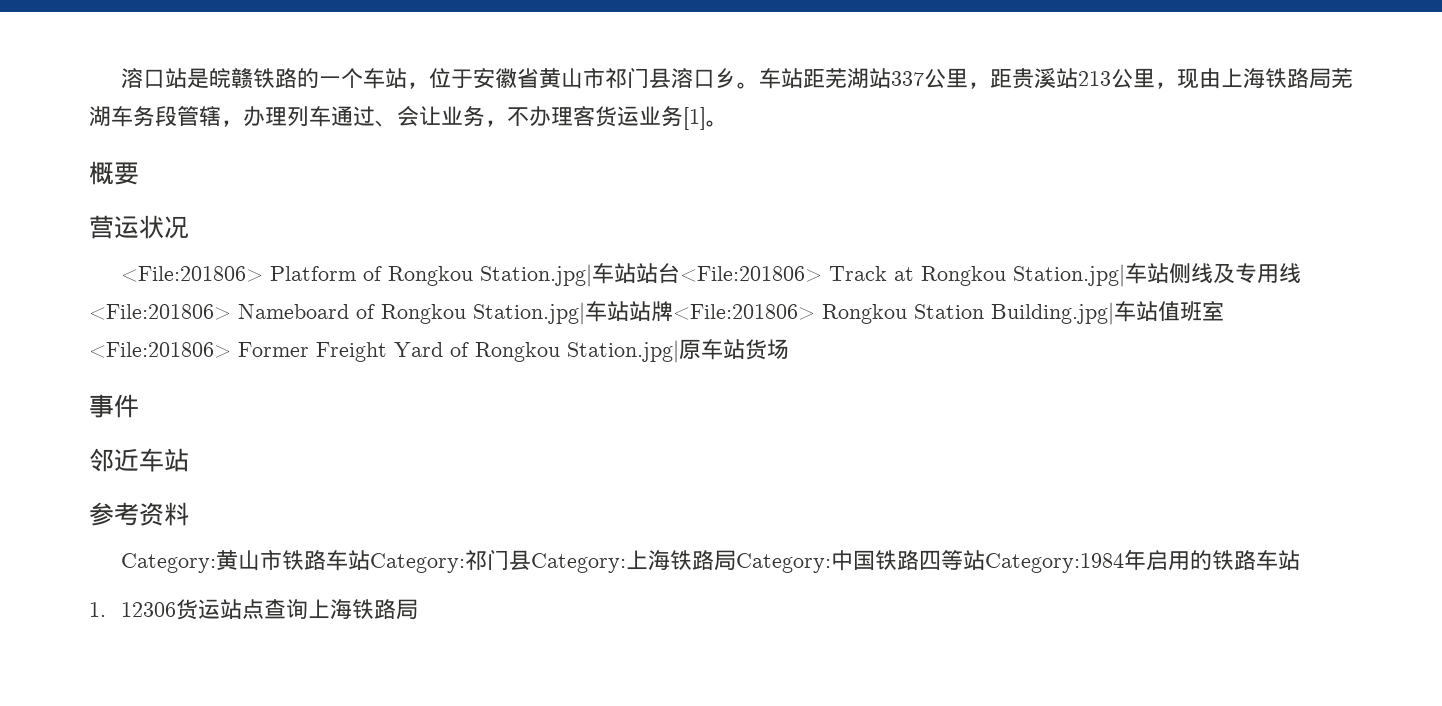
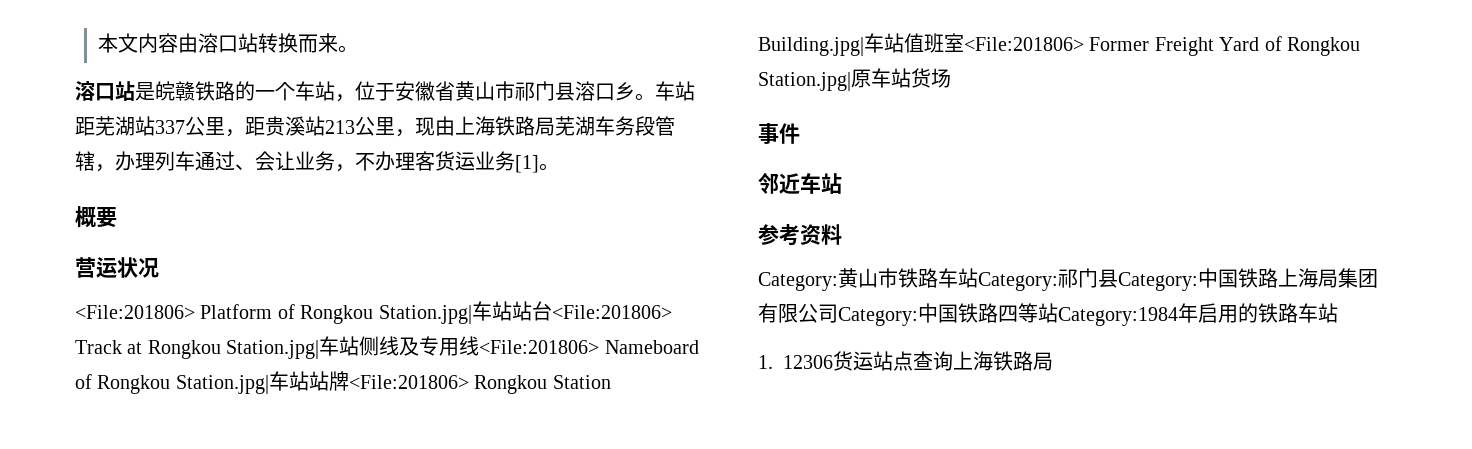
+ 本文内容由溶口站转换而来。
- Category:黄山市铁路车站Category:祁门县Category:上海铁路局Category:中国铁路四等站Category:1984年启用的铁路车站
+ Category:黄山市铁路车站Category:祁门县Category:中国铁路上海局集团有限公司Category:中国铁路四等站Category:1984年启用的铁路车站

